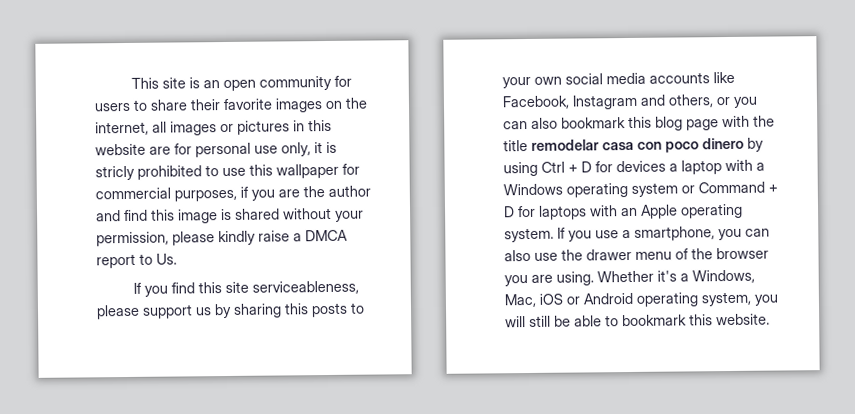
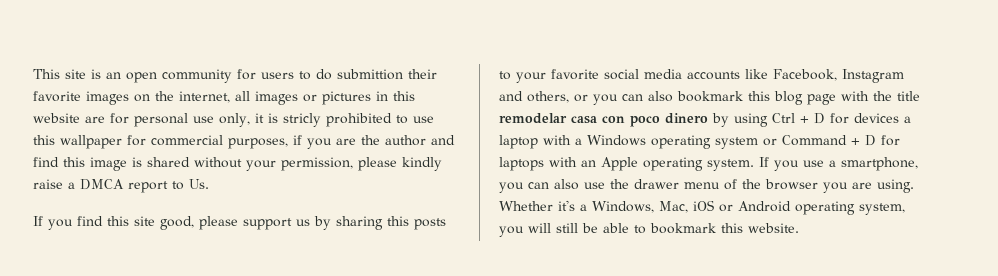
- This site is an open community for users to share their favorite images on the internet, all images or pictures in this website are for personal use only, it is stricly prohibited to use this wallpaper for commercial purposes, if you are the author and find this image is shared without your permission, please kindly raise a DMCA report to Us.
+ This site is an open community for users to do submittion their favorite images on the internet, all images or pictures in this website are for personal use only, it is stricly prohibited to use this wallpaper for commercial purposes, if you are the author and find this image is shared without your permission, please kindly raise a DMCA report to Us.
- If you find this site serviceableness, please support us by sharing this posts to your own social media accounts like Facebook, Instagram and others, or you can also bookmark this blog page with the title remodelar casa con poco dinero by using Ctrl + D for devices a laptop with a Windows operating system or Command + D for laptops with an Apple operating system.
+ If you find this site good, please support us by sharing this posts to your favorite social media accounts like Facebook, Instagram and others, or you can also bookmark this blog page with the title remodelar casa con poco dinero by using Ctrl + D for devices a laptop with a Windows operating system or Command + D for laptops with an Apple operating system.

